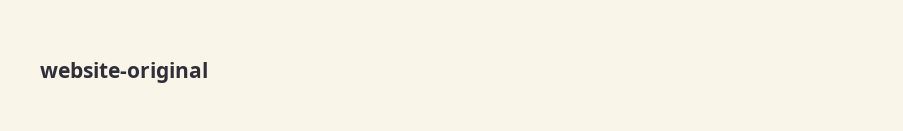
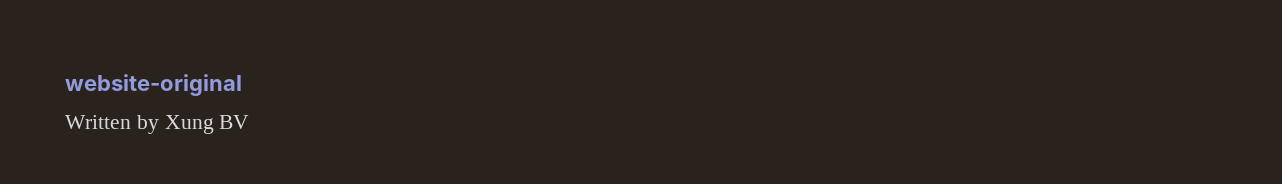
+ Written by Xung BV

